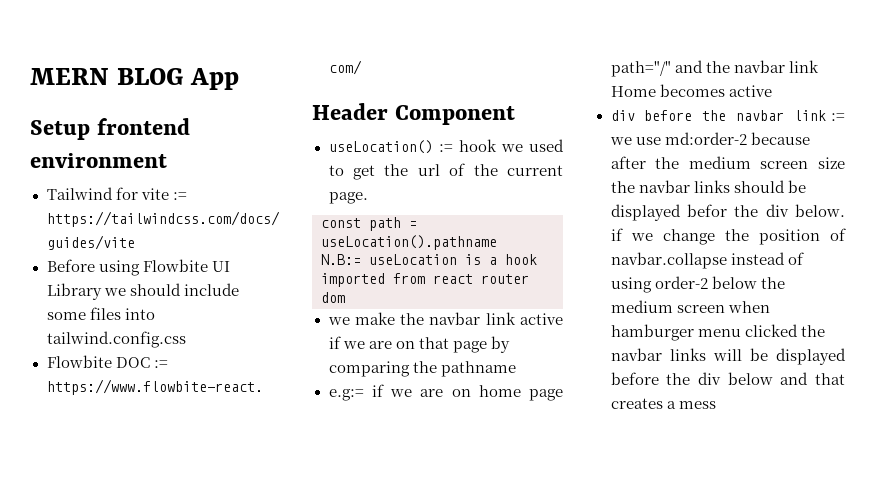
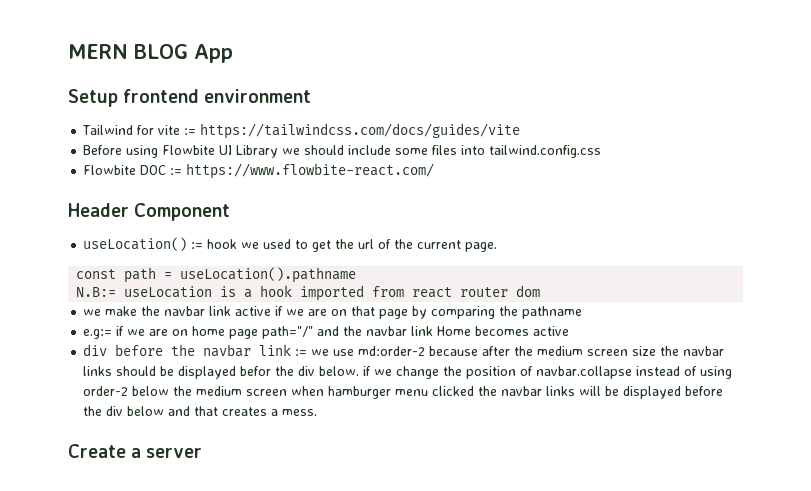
- div before the navbar link := we use md:order-2 because after the medium screen size the navbar links should be displayed befor the div below. if we change the position of navbar.collapse instead of using order-2 below the medium screen when hamburger menu clicked the navbar links will be displayed before the div below and that creates a mess
+ div before the navbar link := we use md:order-2 because after the medium screen size the navbar links should be displayed befor the div below. if we change the position of navbar.collapse instead of using order-2 below the medium screen when hamburger menu clicked the navbar links will be displayed before the div below and that creates a mess.
+ Create a server

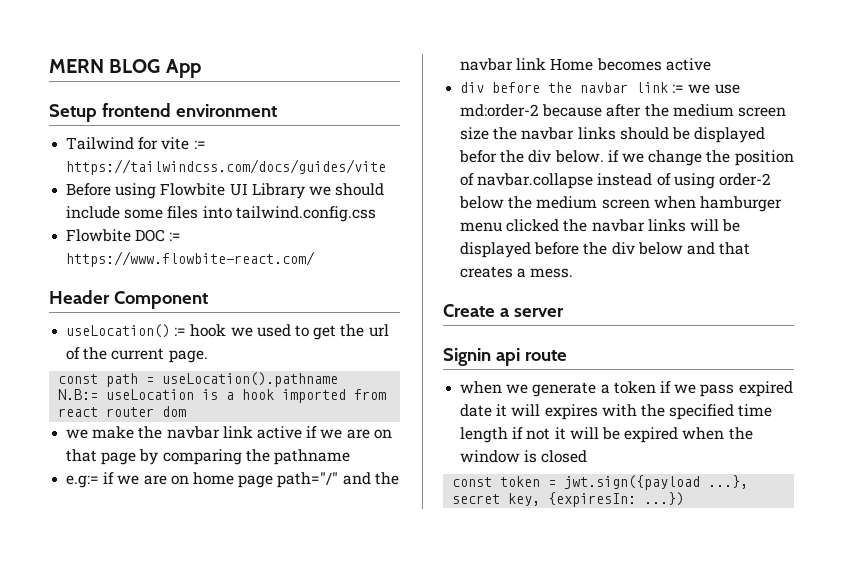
+ Signin api route
+ when we generate a token if we pass expired date it will expires with the specified time length if not it will be expired when the window is closed
+ const token = jwt.sign({payload ...}, secret key, {expiresIn: ...})

